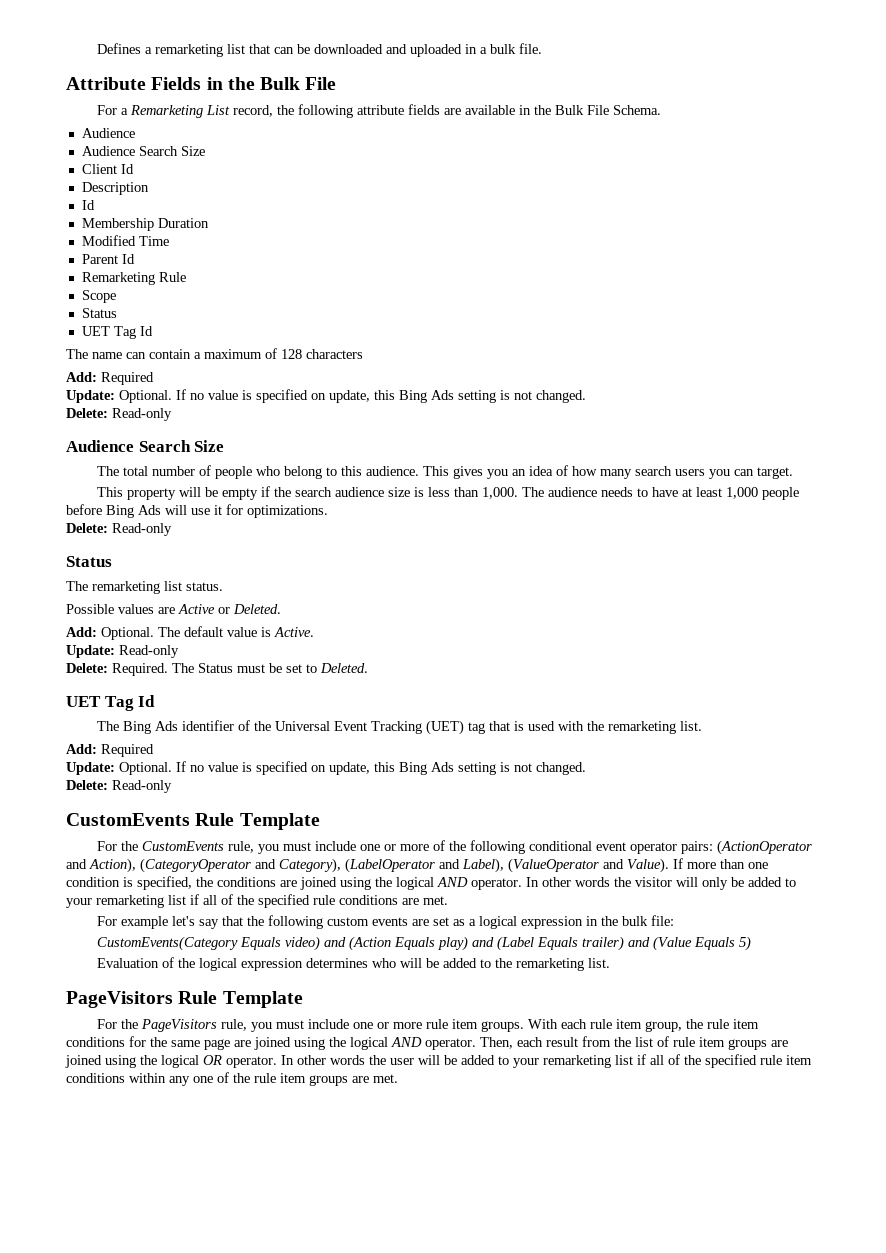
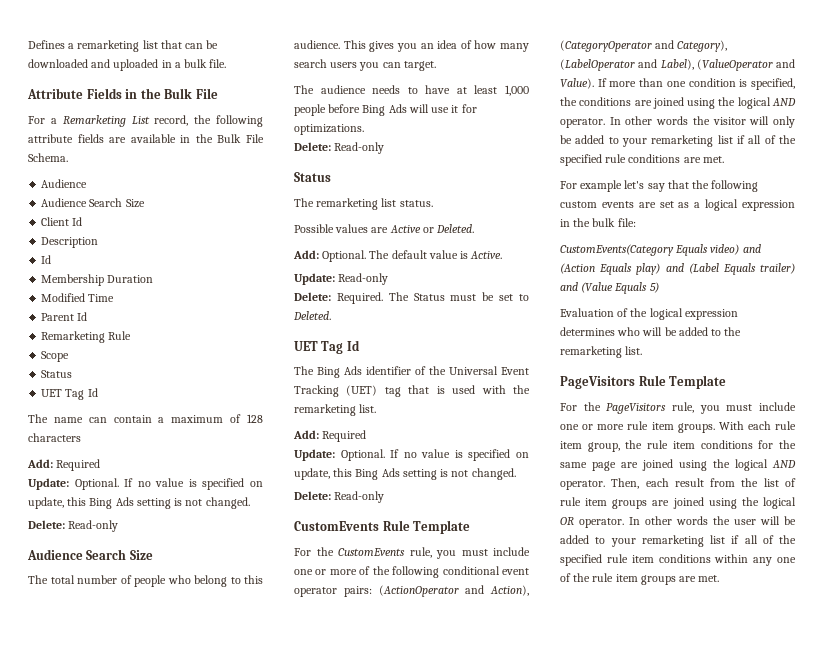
- This property will be empty if the search audience size is less than 1,000.

